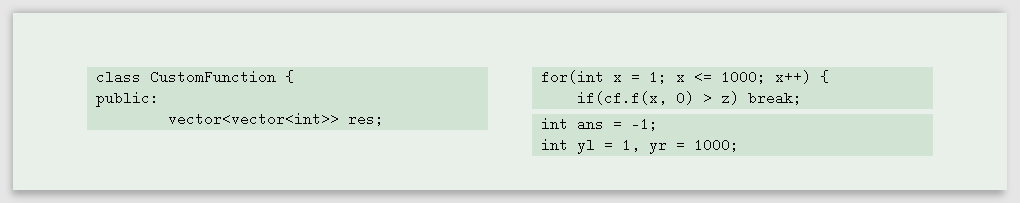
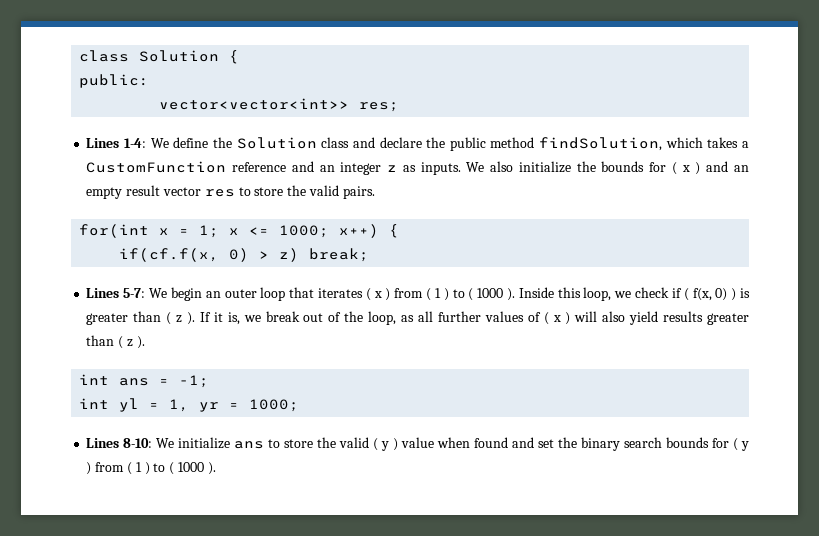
- class CustomFunction {
+ class Solution {
+ Lines 1-4: We define the Solution class and declare the public method findSolution, which takes a CustomFunction reference and an integer z as inputs. We also initialize the bounds for ( x ) and an empty result vector res to store the valid pairs.
+ Lines 5-7: We begin an outer loop that iterates ( x ) from ( 1 ) to ( 1000 ). Inside this loop, we check if ( f(x, 0) ) is greater than ( z ). If it is, we break out of the loop, as all further values of ( x ) will also yield results greater than ( z ).
+ Lines 8-10: We initialize ans to store the valid ( y ) value when found and set the binary search bounds for ( y ) from ( 1 ) to ( 1000 ).

